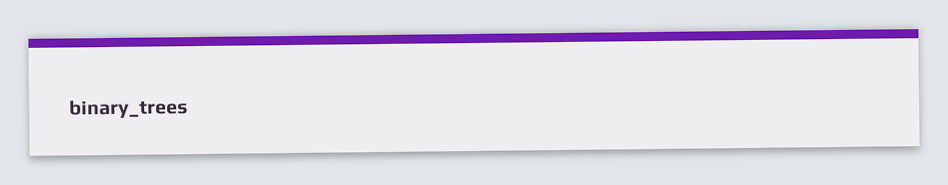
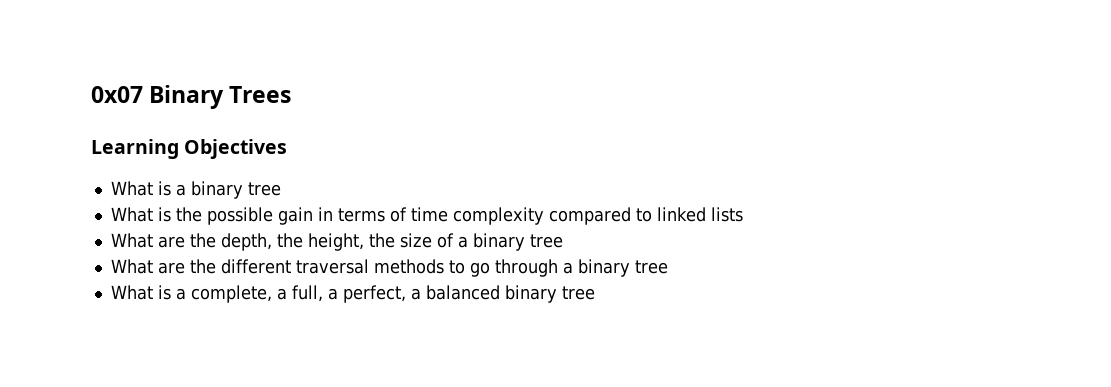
- binary_trees
+ 0x07 Binary Trees
+ Learning Objectives
+ What is a binary tree
+ What is the possible gain in terms of time complexity compared to linked lists
+ What are the depth, the height, the size of a binary tree
+ What are the different traversal methods to go through a binary tree
+ What is a complete, a full, a perfect, a balanced binary tree

